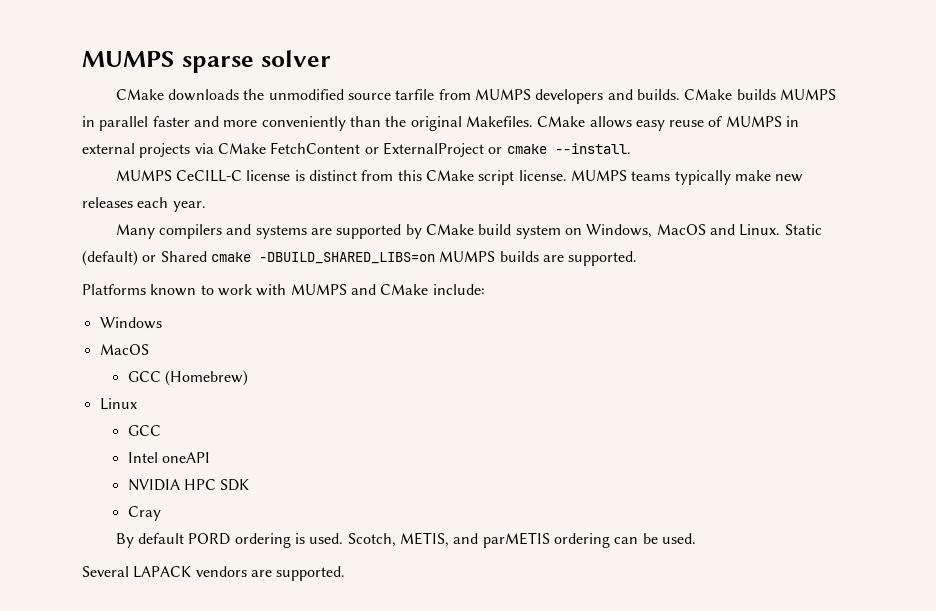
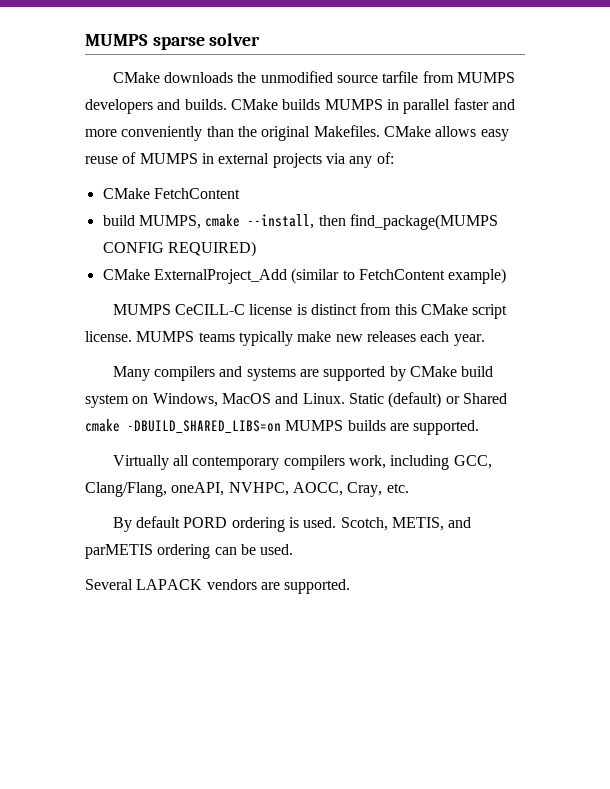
- CMake allows easy reuse of MUMPS in external projects via CMake FetchContent or ExternalProject or cmake --install.
+ CMake allows easy reuse of MUMPS in external projects via any of:
+ CMake FetchContent
+ build MUMPS, cmake --install, then find_package(MUMPS CONFIG REQUIRED)
+ CMake ExternalProject_Add (similar to FetchContent example)
- Platforms known to work with MUMPS and CMake include:
- Windows
- MacOS
- GCC (Homebrew)
- Linux
- GCC
- Intel oneAPI
- NVIDIA HPC SDK
- Cray
+ Virtually all contemporary compilers work, including GCC, Clang/Flang, oneAPI, NVHPC, AOCC, Cray, etc.

